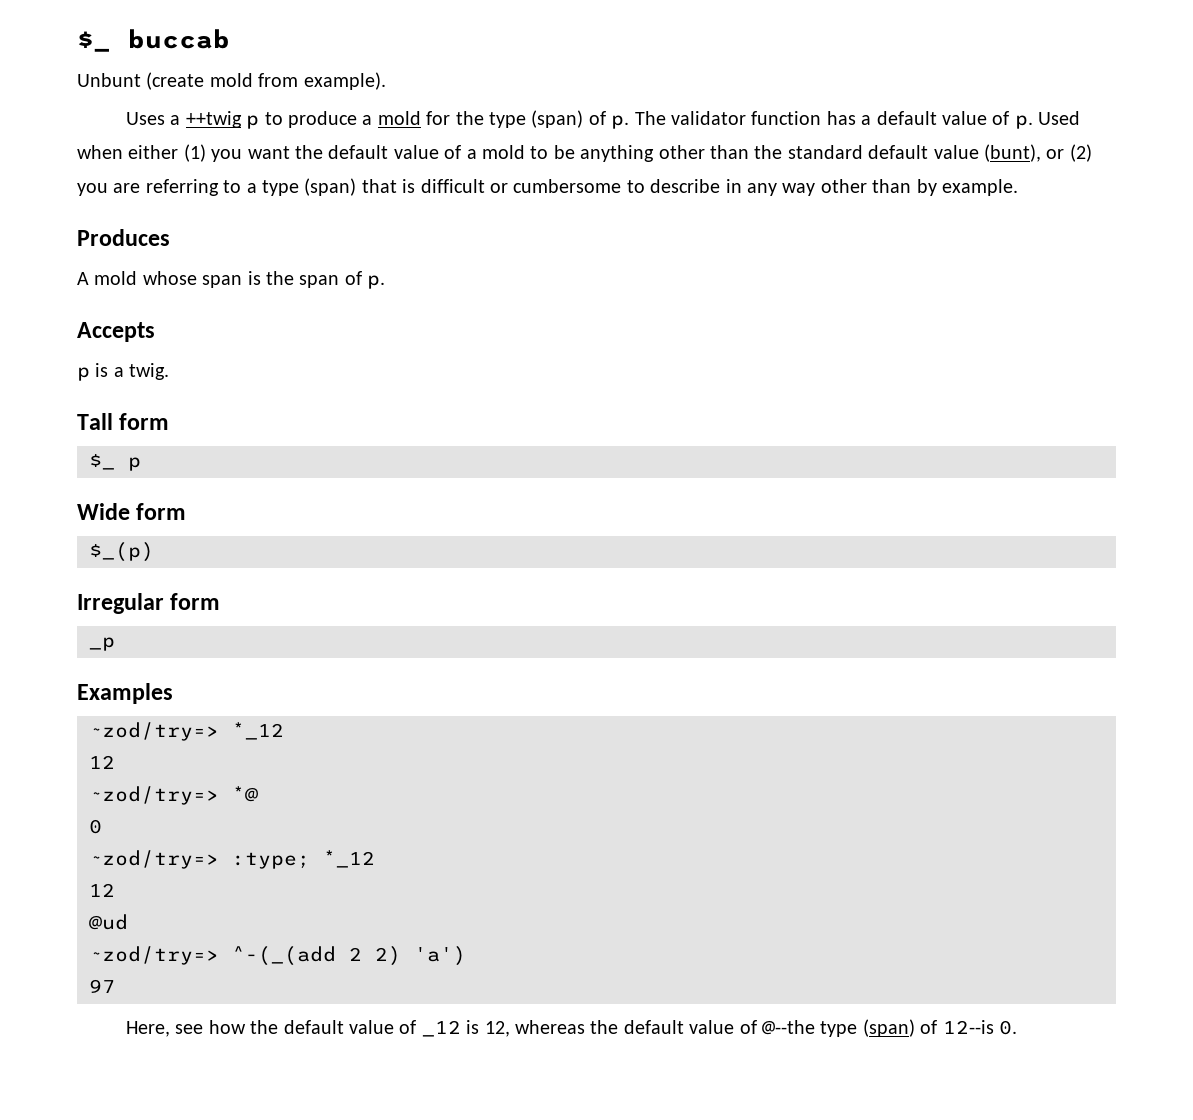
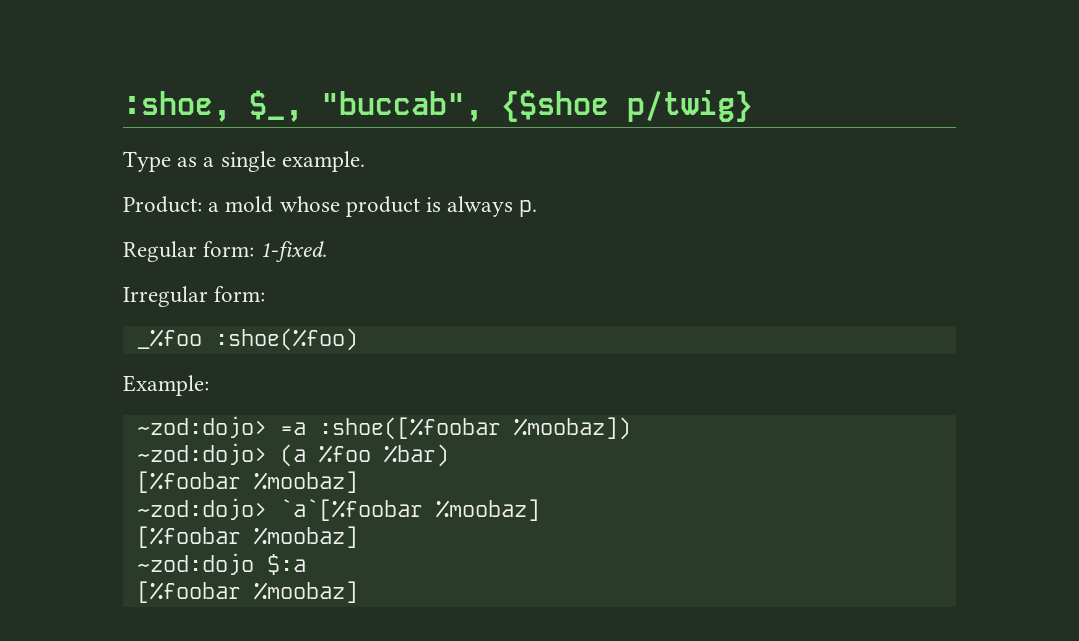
- $_ buccab
- Unbunt (create mold from example).
- Uses a ++twig p to produce a mold for the type (span) of p. The validator function has a default value of p. Used when either (1) you want the default value of a mold to be anything other than the standard default value (bunt), or (2) you are referring to a type (span) that is difficult or cumbersome to describe in any way other than by example.
- Produces
- A mold whose span is the span of p.
- Accepts
- p is a twig.
- Tall form
- $_ p
- Wide form
- $_(p)
- Irregular form
- _p
- Examples
- ~zod/try=> *_12
- 12
- ~zod/try=> *@
- 0
- ~zod/try=> :type; *_12
- 12
- @ud
- ~zod/try=> ^-(_(add 2 2) 'a')
- 97
- Here, see how the default value of _12 is 12, whereas the default value of @--the type (span) of 12--is 0.
+ :shoe, $_, "buccab", {$shoe p/twig}
+ Type as a single example.
+ Product: a mold whose product is always p.
+ Regular form: 1-fixed.
+ Irregular form:
+ _%foo :shoe(%foo)
+ Example:
+ ~zod:dojo> =a :shoe([%foobar %moobaz])
+ ~zod:dojo> (a %foo %bar)
+ [%foobar %moobaz]
+ ~zod:dojo> `a`[%foobar %moobaz]
+ [%foobar %moobaz]
+ ~zod:dojo $:a
+ [%foobar %moobaz]

